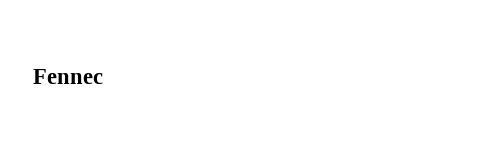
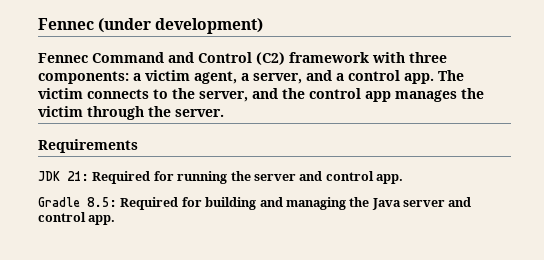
- Fennec
+ Fennec (under development)
+ Fennec Command and Control (C2) framework with three components: a victim agent, a server, and a control app. The victim connects to the server, and the control app manages the victim through the server.
+ Requirements
+ JDK 21: Required for running the server and control app.
+ Gradle 8.5: Required for building and managing the Java server and control app.

